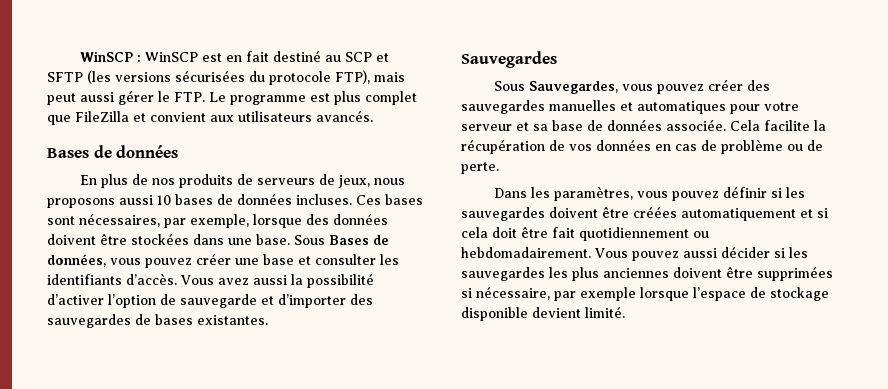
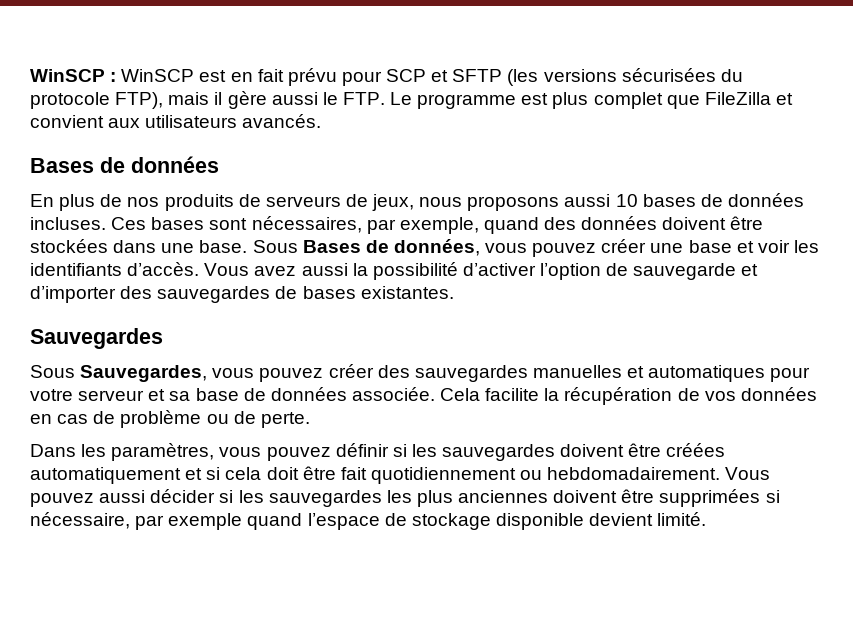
- WinSCP : WinSCP est en fait destiné au SCP et SFTP (les versions sécurisées du protocole FTP), mais peut aussi gérer le FTP. Le programme est plus complet que FileZilla et convient aux utilisateurs avancés.
+ WinSCP : WinSCP est en fait prévu pour SCP et SFTP (les versions sécurisées du protocole FTP), mais il gère aussi le FTP. Le programme est plus complet que FileZilla et convient aux utilisateurs avancés.
- Ces bases sont nécessaires, par exemple, lorsque des données doivent être stockées dans une base.
+ Ces bases sont nécessaires, par exemple, quand des données doivent être stockées dans une base.
- Sous Bases de données, vous pouvez créer une base et consulter les identifiants d’accès.
+ Sous Bases de données, vous pouvez créer une base et voir les identifiants d’accès.
- Vous pouvez aussi décider si les sauvegardes les plus anciennes doivent être supprimées si nécessaire, par exemple lorsque l’espace de stockage disponible devient limité.
+ Vous pouvez aussi décider si les sauvegardes les plus anciennes doivent être supprimées si nécessaire, par exemple quand l’espace de stockage disponible devient limité.

